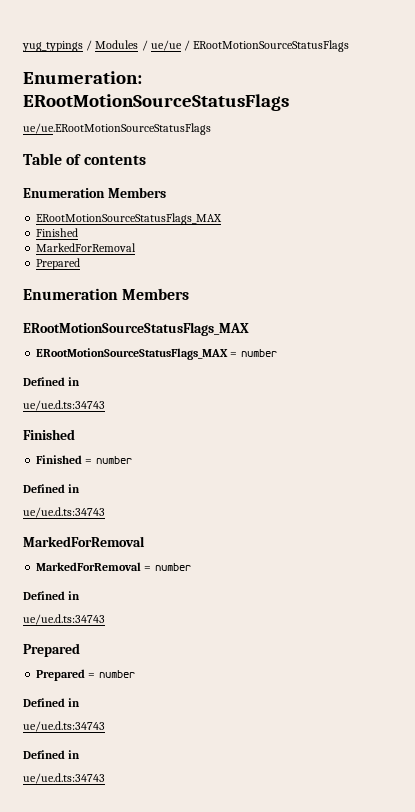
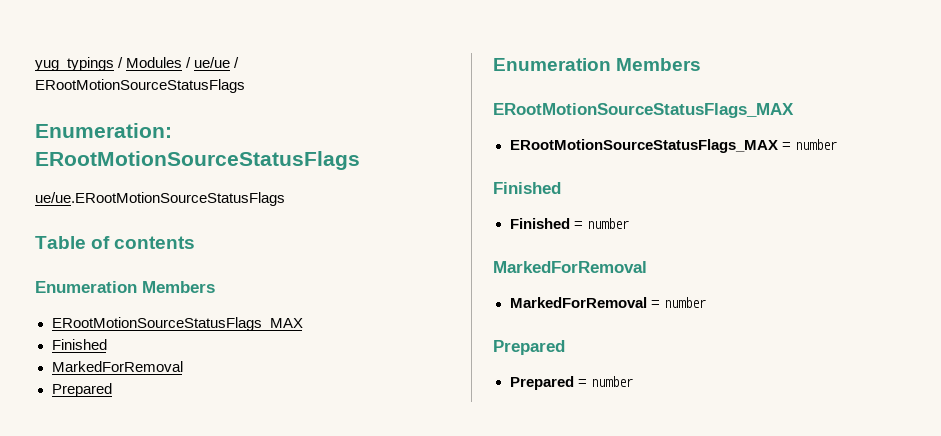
  ERootMotionSourceStatusFlags_MAX = number
- Defined in
- ue/ue.d.ts:34743
  Finished = number
- Defined in
- ue/ue.d.ts:34743
  MarkedForRemoval = number
- Defined in
- ue/ue.d.ts:34743
  Prepared = number
- Defined in
- ue/ue.d.ts:34743
- Defined in
- ue/ue.d.ts:34743

